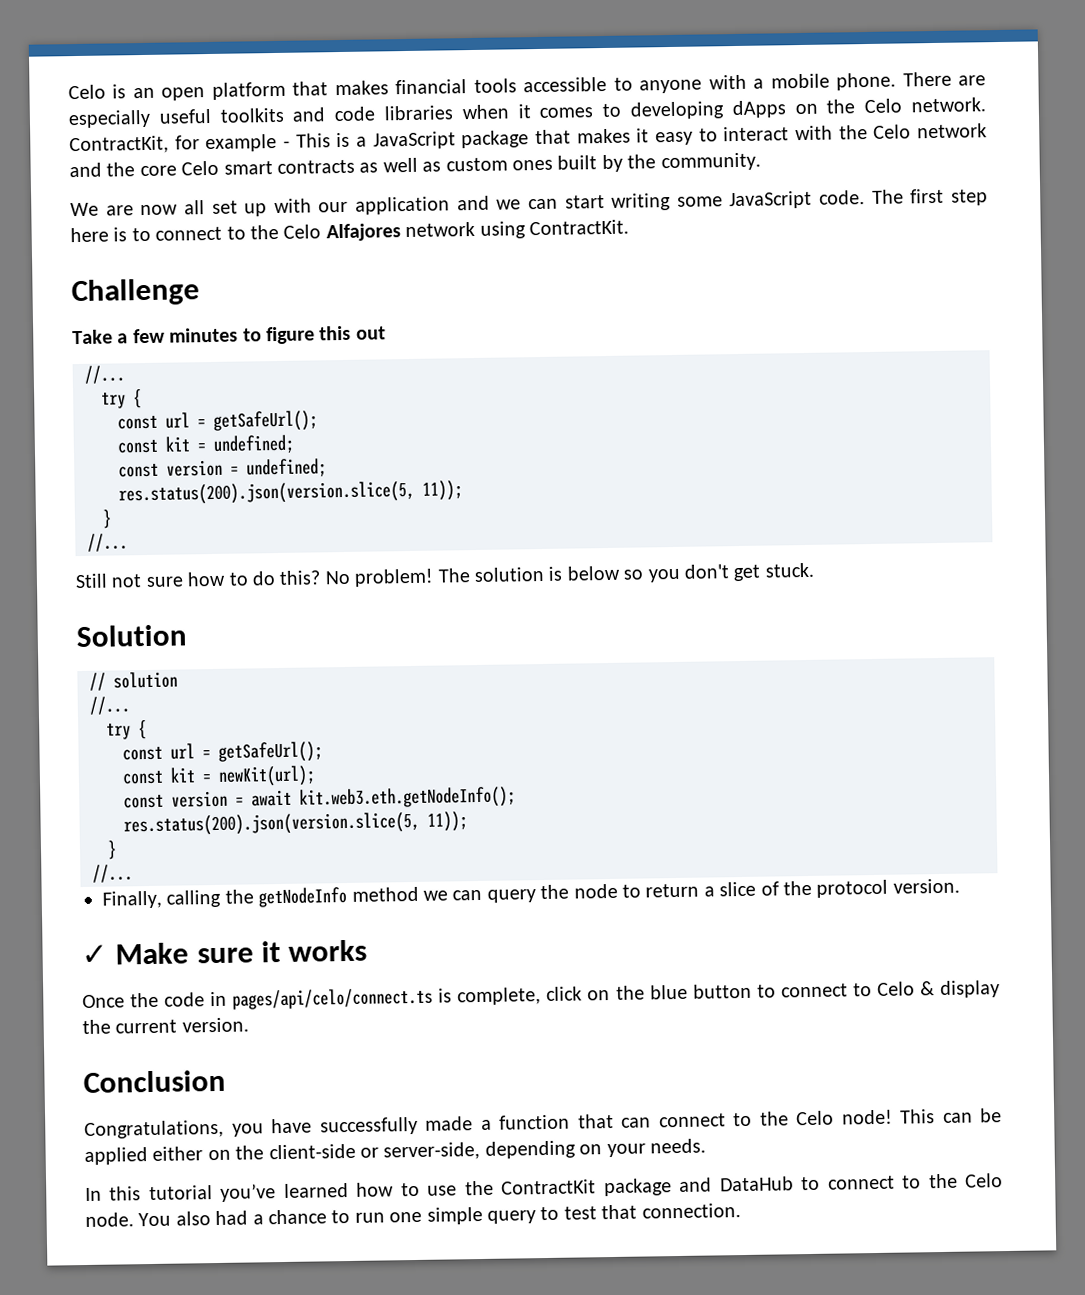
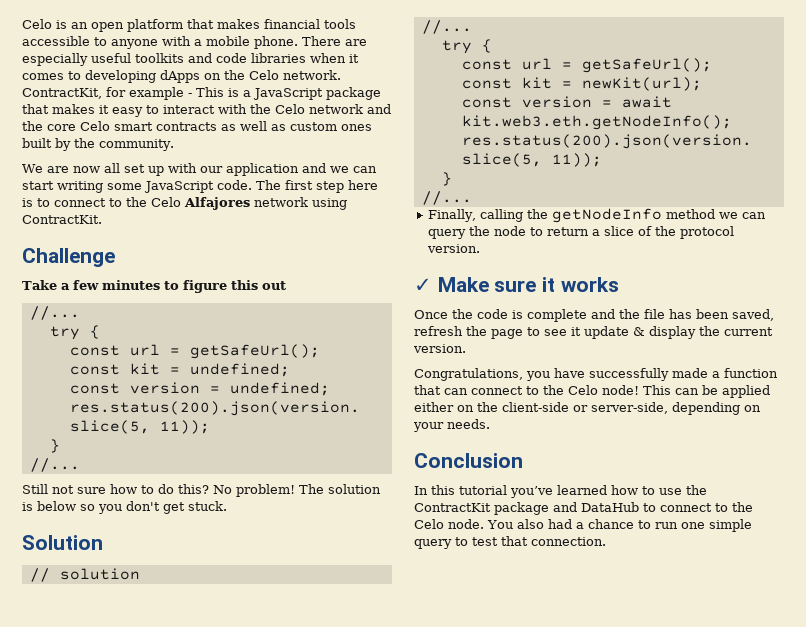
- Once the code in pages/api/celo/connect.ts is complete, click on the blue button to connect to Celo & display the current version.
+ Once the code is complete and the file has been saved, refresh the page to see it update & display the current version.
- Conclusion
+ Conclusion

